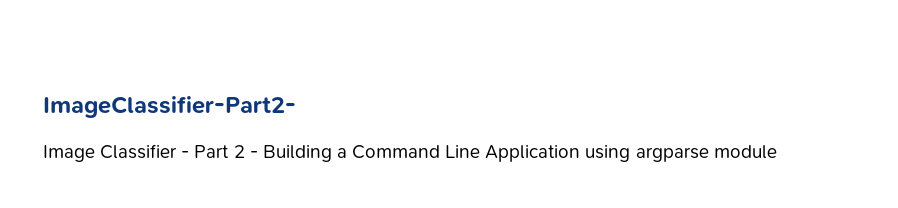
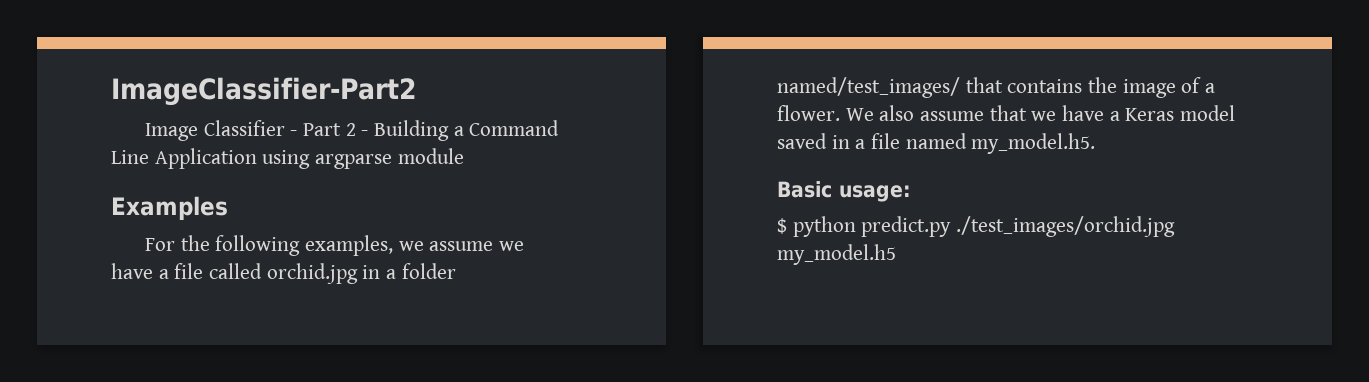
- ImageClassifier-Part2-
+ ImageClassifier-Part2
+ Examples
+ For the following examples, we assume we have a file called orchid.jpg in a folder named/test_images/ that contains the image of a flower. We also assume that we have a Keras model saved in a file named my_model.h5.
+ Basic usage:
+ $ python predict.py ./test_images/orchid.jpg my_model.h5

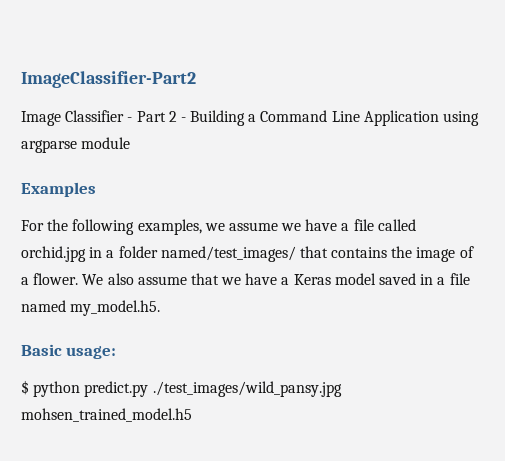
- $ python predict.py ./test_images/orchid.jpg my_model.h5
+ $ python predict.py ./test_images/wild_pansy.jpg mohsen_trained_model.h5

